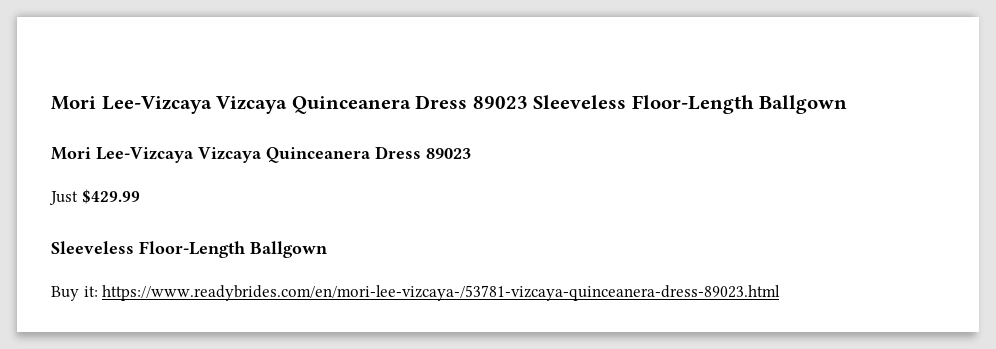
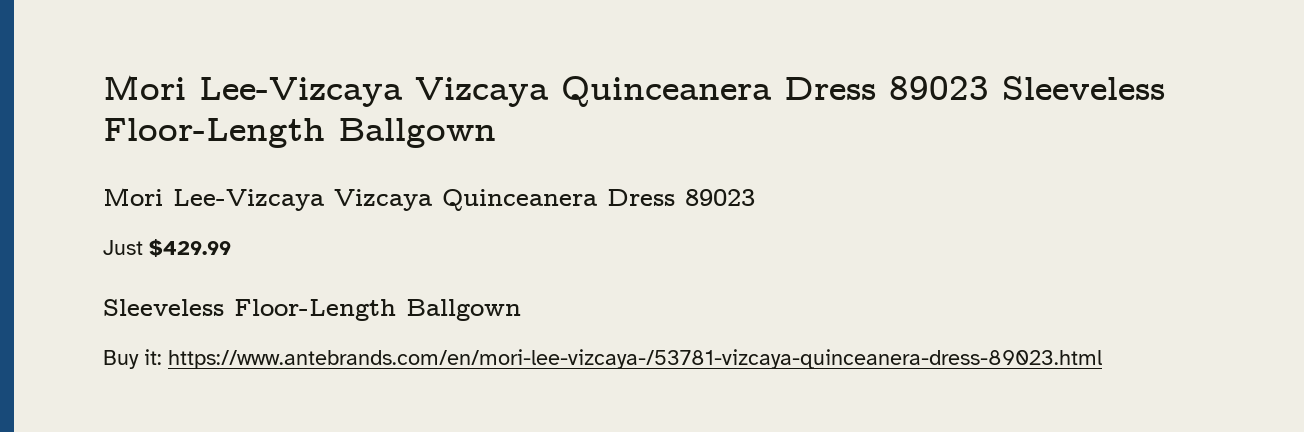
- Buy it: https://www.readybrides.com/en/mori-lee-vizcaya-/53781-vizcaya-quinceanera-dress-89023.html
+ Buy it: https://www.antebrands.com/en/mori-lee-vizcaya-/53781-vizcaya-quinceanera-dress-89023.html

